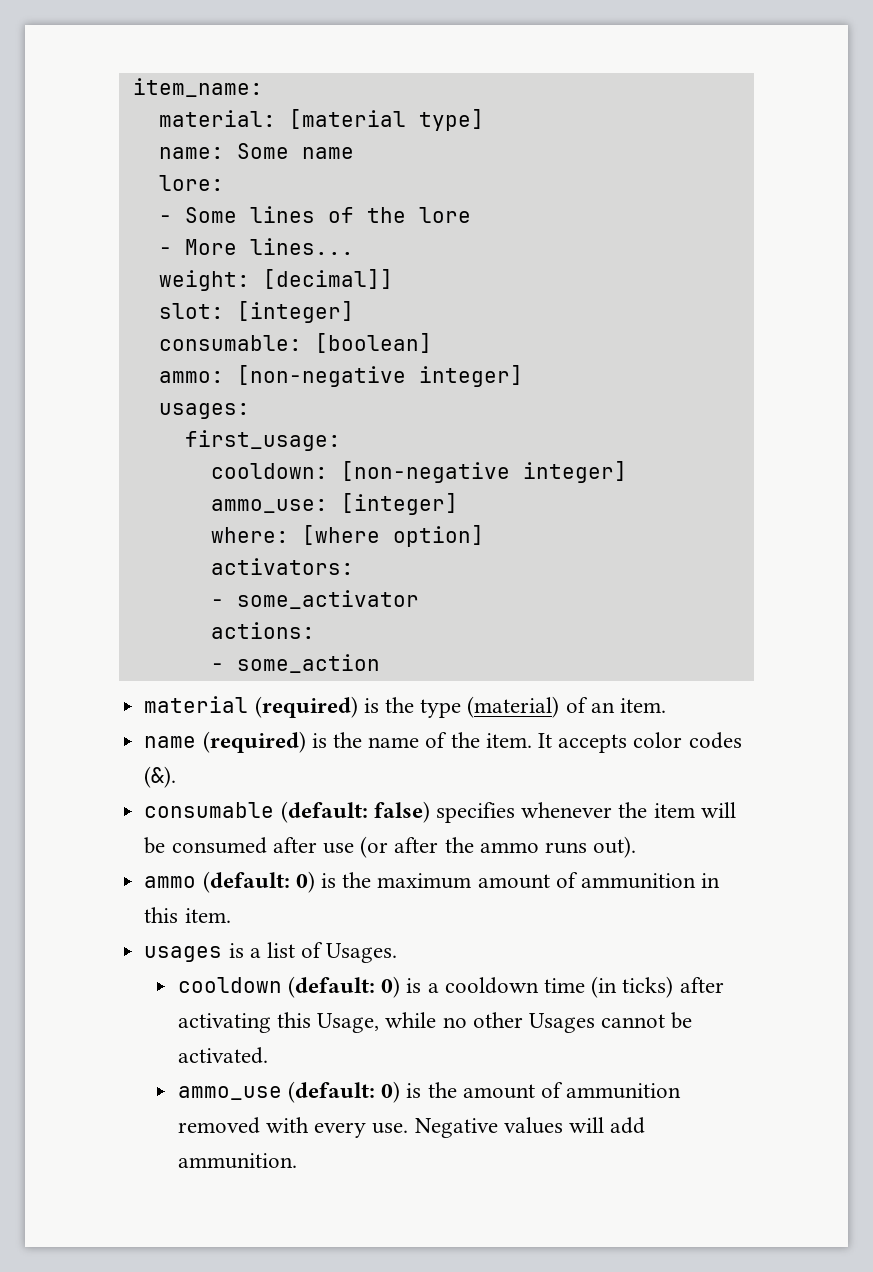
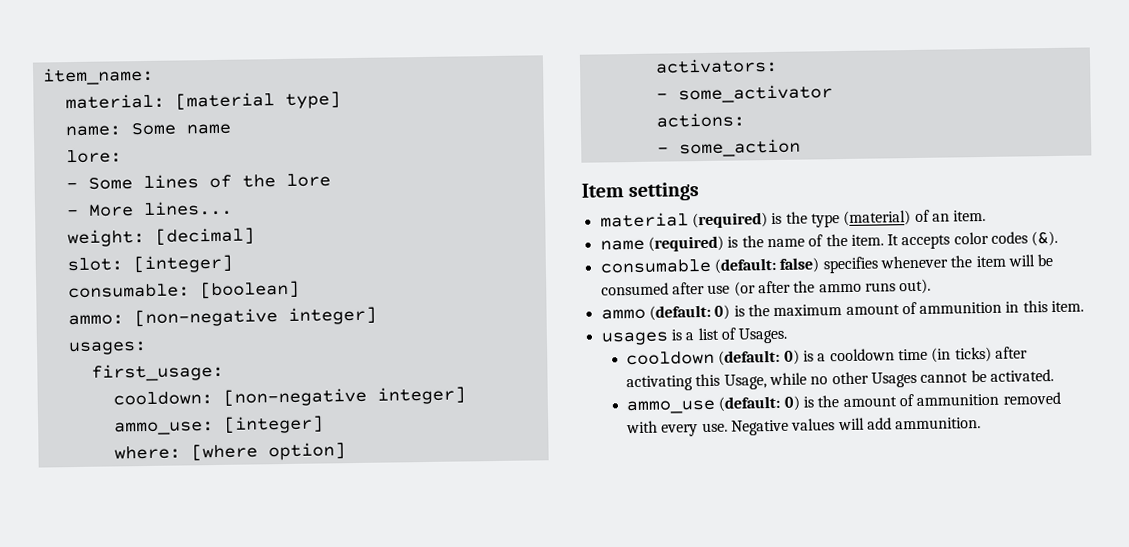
- weight: [decimal]]
+ weight: [decimal]
+ Item settings

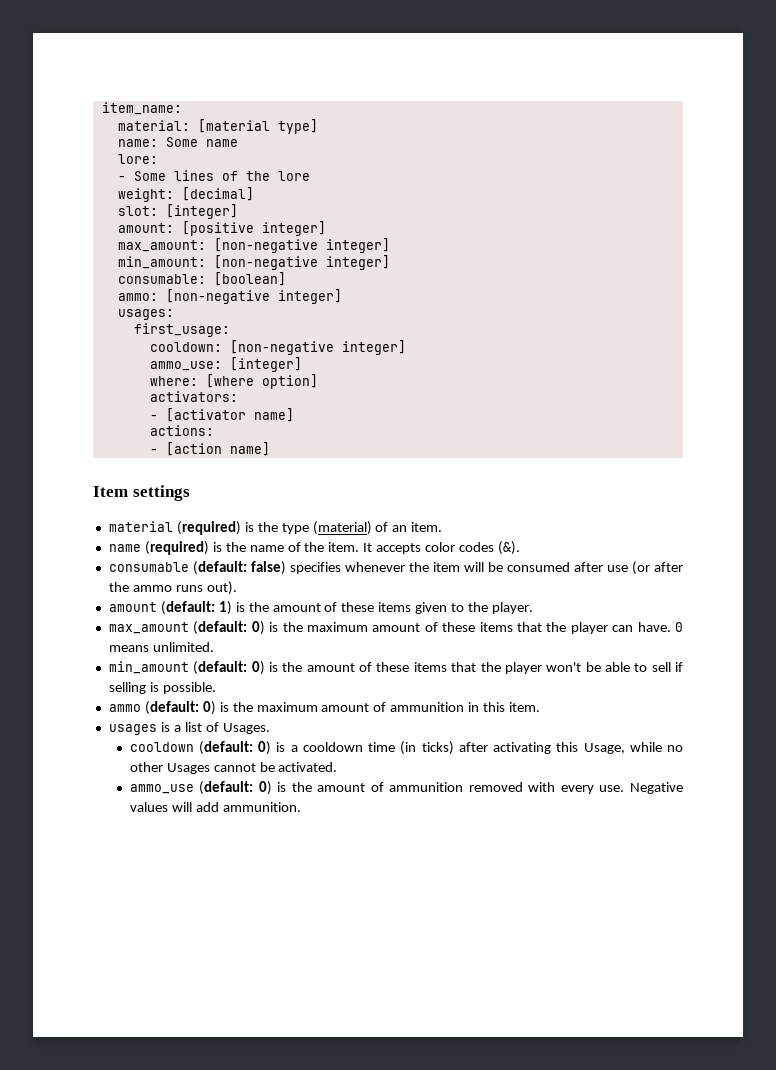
- - More lines...
+ amount: [positive integer]
+ max_amount: [non-negative integer]
+ min_amount: [non-negative integer]
- - some_activator
+ - [activator name]
- - some_action
+ - [action name]
+ amount (default: 1) is the amount of these items given to the player.
+ max_amount (default: 0) is the maximum amount of these items that the player can have. 0 means unlimited.
+ min_amount (default: 0) is the amount of these items that the player won't be able to sell if selling is possible.

